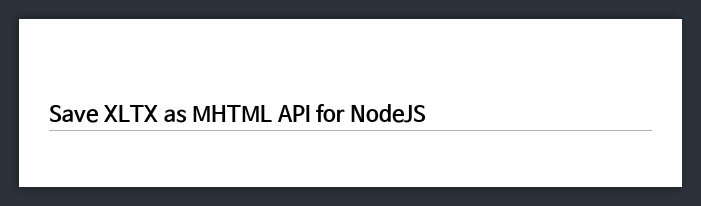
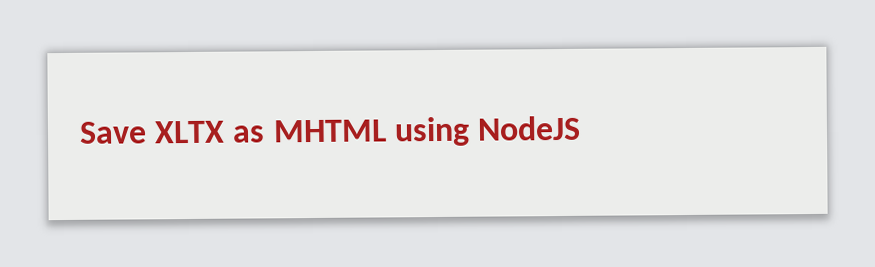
- Save XLTX as MHTML API for NodeJS
+ Save XLTX as MHTML using NodeJS

